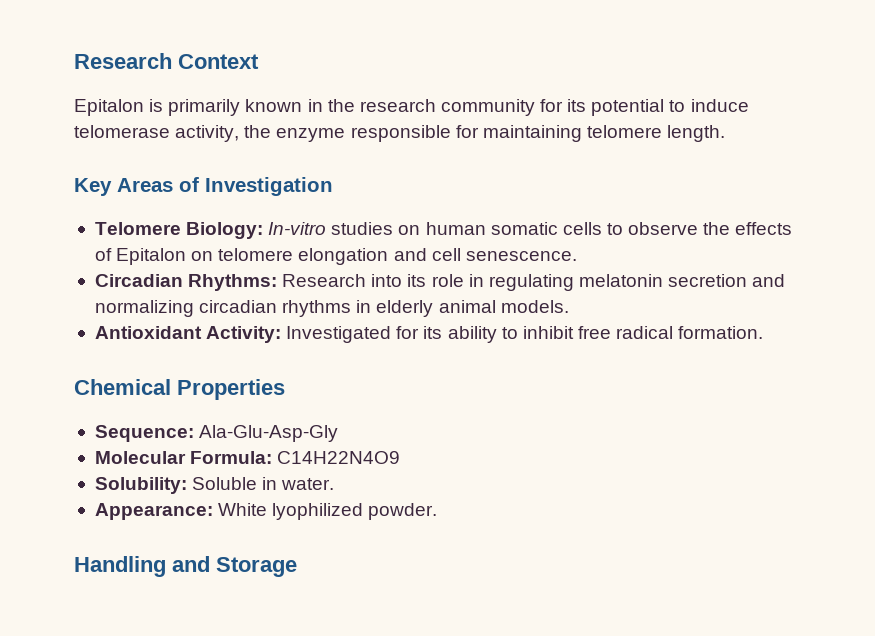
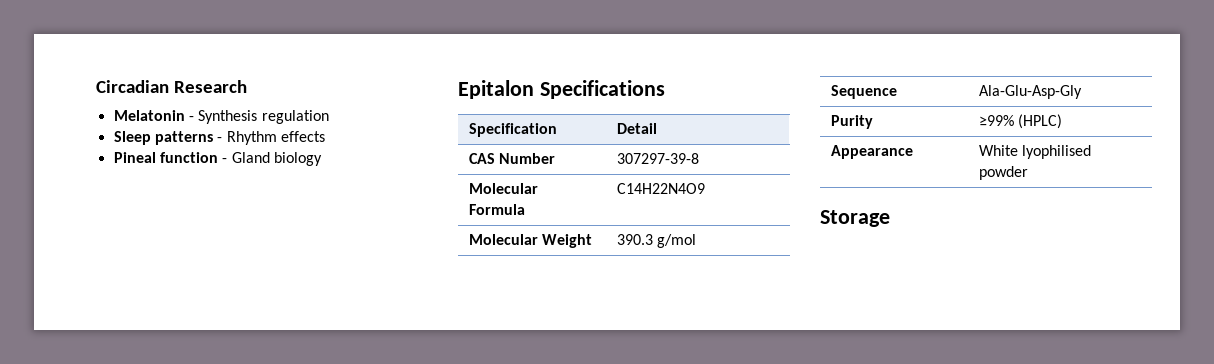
- Research Context
- Epitalon is primarily known in the research community for its potential to induce telomerase activity, the enzyme responsible for maintaining telomere length.
- Key Areas of Investigation
- Telomere Biology: In-vitro studies on human somatic cells to observe the effects of Epitalon on telomere elongation and cell senescence.
- Circadian Rhythms: Research into its role in regulating melatonin secretion and normalizing circadian rhythms in elderly animal models.
- Antioxidant Activity: Investigated for its ability to inhibit free radical formation.
- Chemical Properties
- Sequence: Ala-Glu-Asp-Gly
- Molecular Formula: C14H22N4O9
- Solubility: Soluble in water.
- Appearance: White lyophilized powder.
- Handling and Storage
+ Circadian Research
+ Melatonin - Synthesis regulation
+ Sleep patterns - Rhythm effects
+ Pineal function - Gland biology
+ Epitalon Specifications
+ Specification | Detail
+ CAS Number | 307297-39-8
+ Molecular Formula | C14H22N4O9
+ Molecular Weight | 390.3 g/mol
+ Sequence | Ala-Glu-Asp-Gly
+ Purity | ≥99% (HPLC)
+ Appearance | White lyophilised powder
+ Storage

